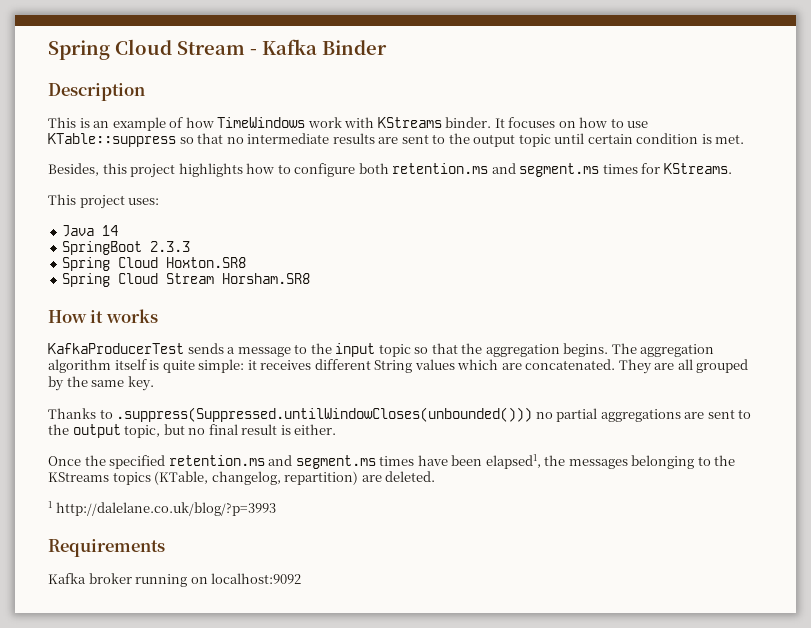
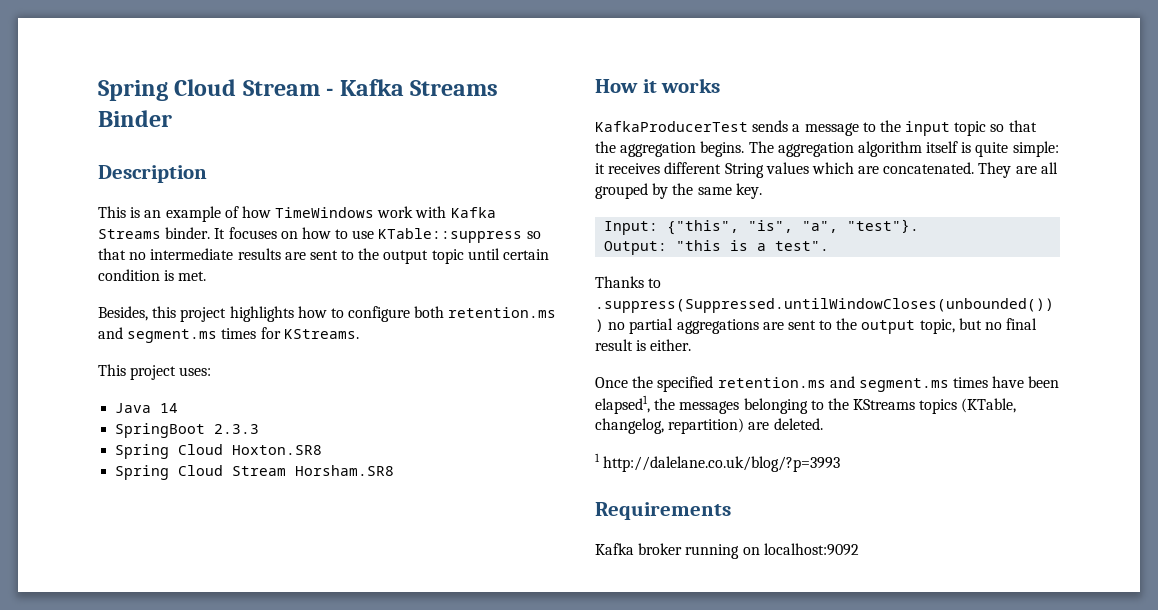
- Spring Cloud Stream - Kafka Binder
+ Spring Cloud Stream - Kafka Streams Binder
- This is an example of how TimeWindows work with KStreams binder.
+ This is an example of how TimeWindows work with Kafka Streams binder.
+ Input: {"this", "is", "a", "test"}.
+ Output: "this is a test".

